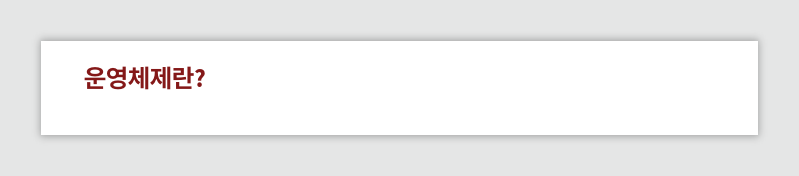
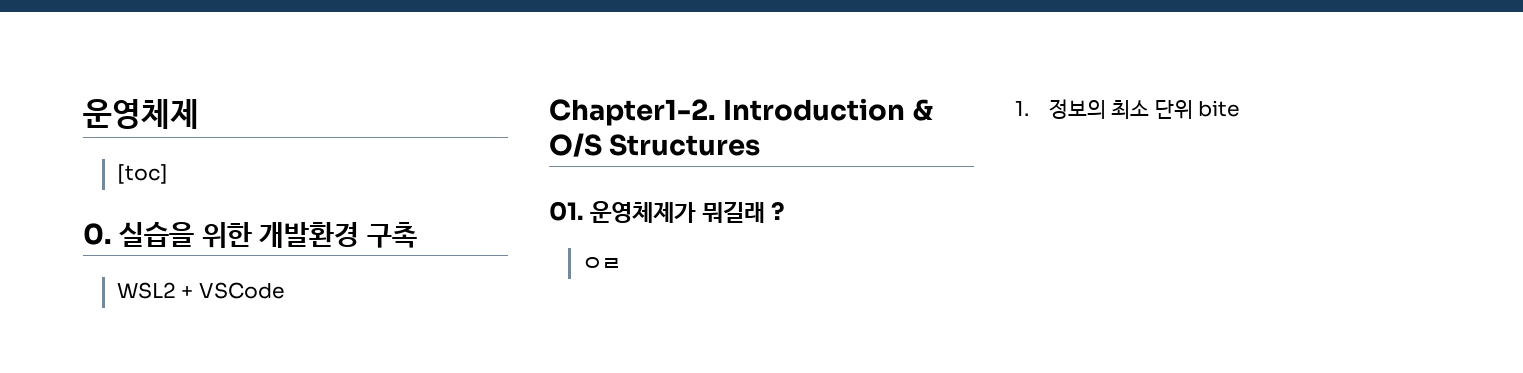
- 운영체제란?
+ 운영체제
+ [toc]
+ 0. 실습을 위한 개발환경 구촉
+ WSL2 + VSCode
+ Chapter1-2. Introduction & O/S Structures
+ 01. 운영체제가 뭐길래 ?
+ ㅇㄹ
+ 1. 정보의 최소 단위 bite

